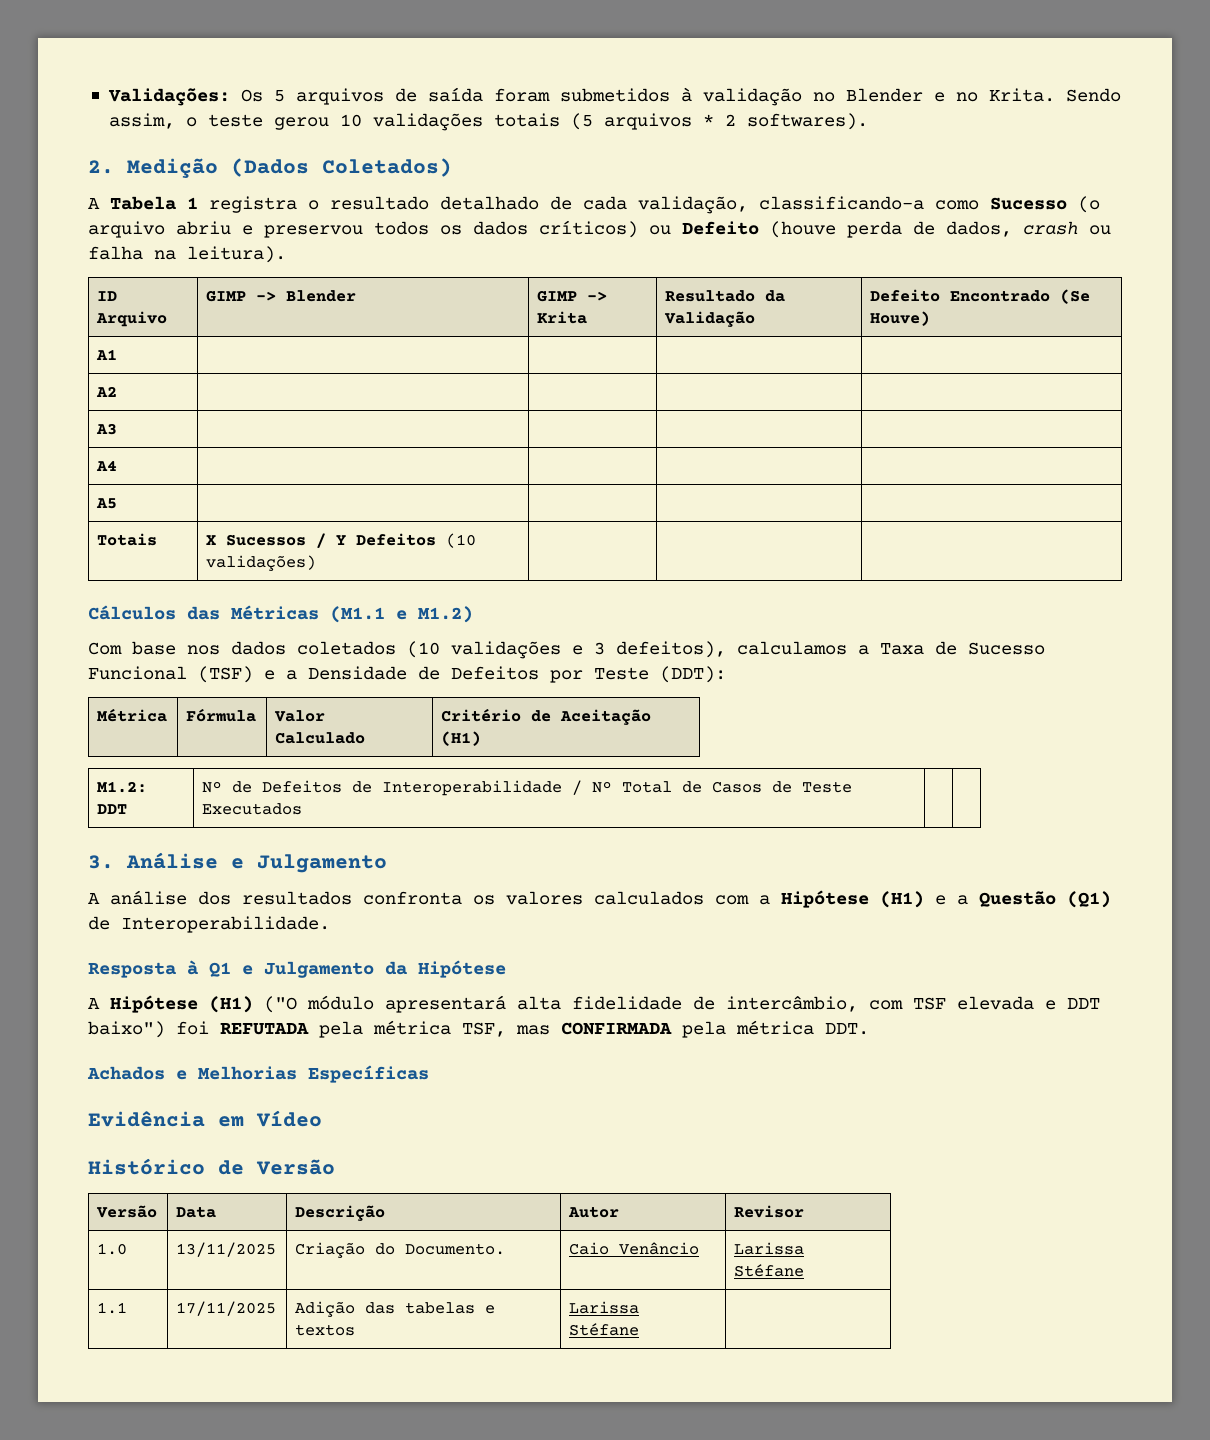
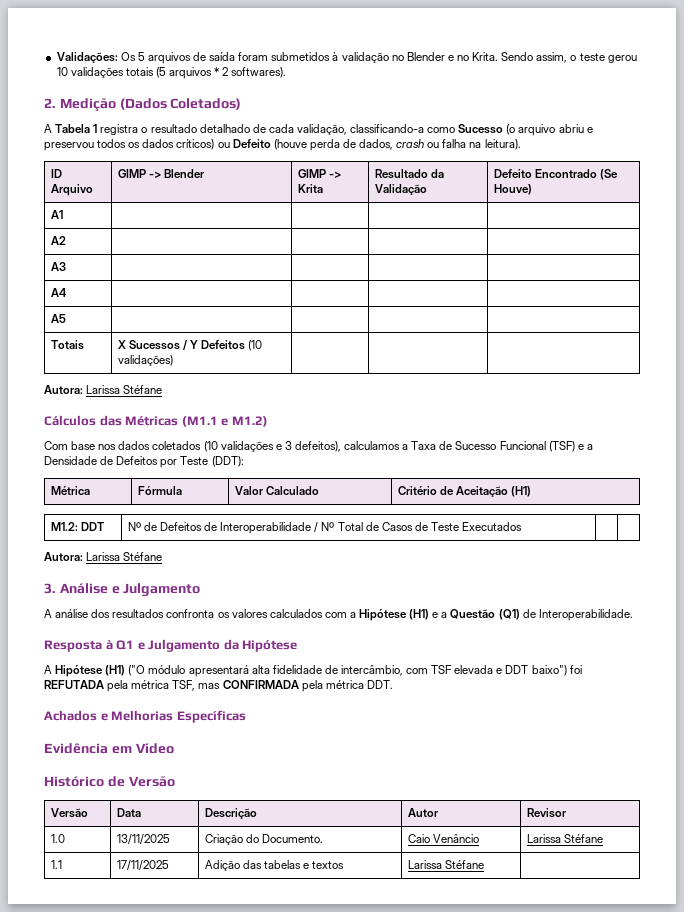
  Totais | X Sucessos / Y Defeitos (10 validações) | | |
+ Autora: Larissa Stéfane
  M1.2: DDT | Nº de Defeitos de Interoperabilidade / Nº Total de Casos de Teste Executados | |
+ Autora: Larissa Stéfane

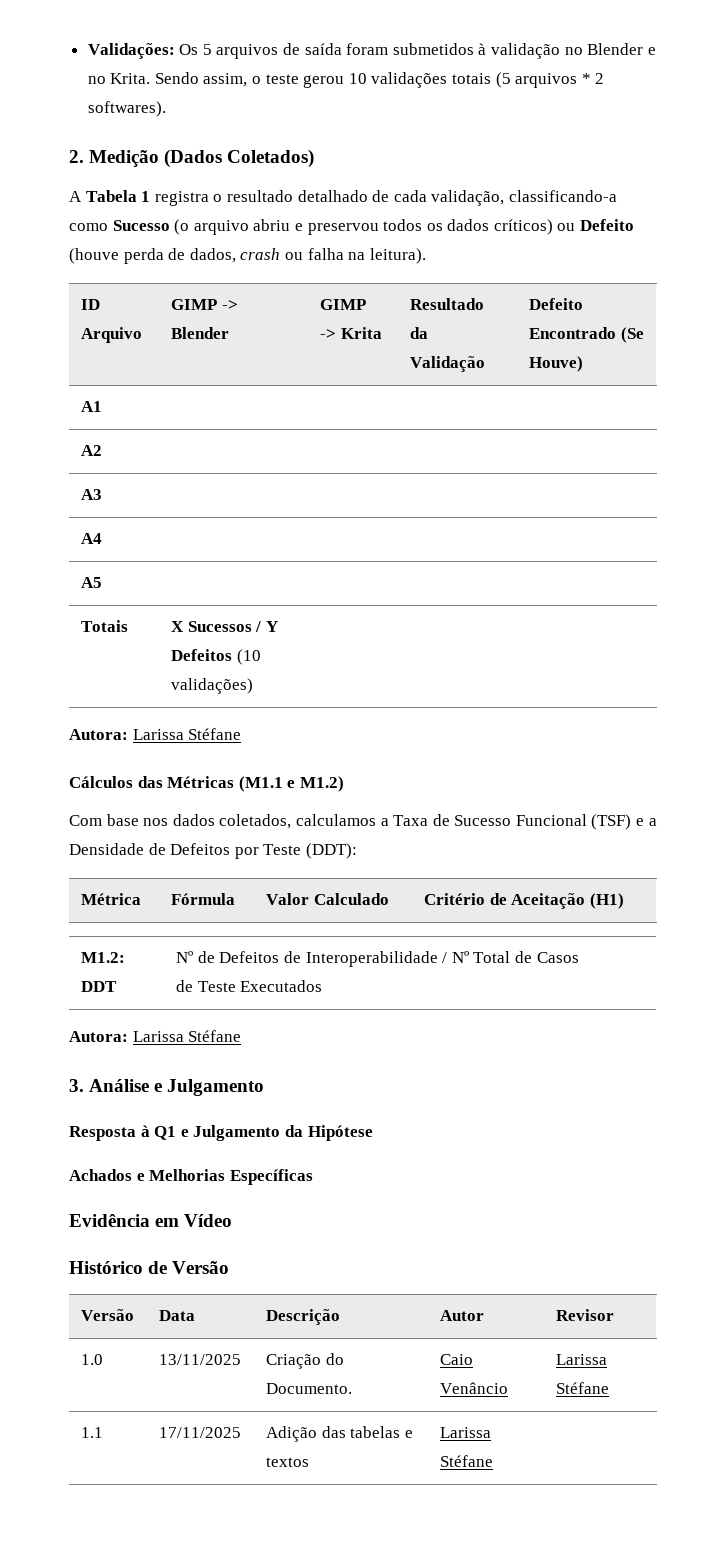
- Com base nos dados coletados (10 validações e 3 defeitos), calculamos a Taxa de Sucesso Funcional (TSF) e a Densidade de Defeitos por Teste (DDT):
+ Com base nos dados coletados, calculamos a Taxa de Sucesso Funcional (TSF) e a Densidade de Defeitos por Teste (DDT):
- A análise dos resultados confronta os valores calculados com a Hipótese (H1) e a Questão (Q1) de Interoperabilidade.
- A Hipótese (H1) ("O módulo apresentará alta fidelidade de intercâmbio, com TSF elevada e DDT baixo") foi REFUTADA pela métrica TSF, mas CONFIRMADA pela métrica DDT.

